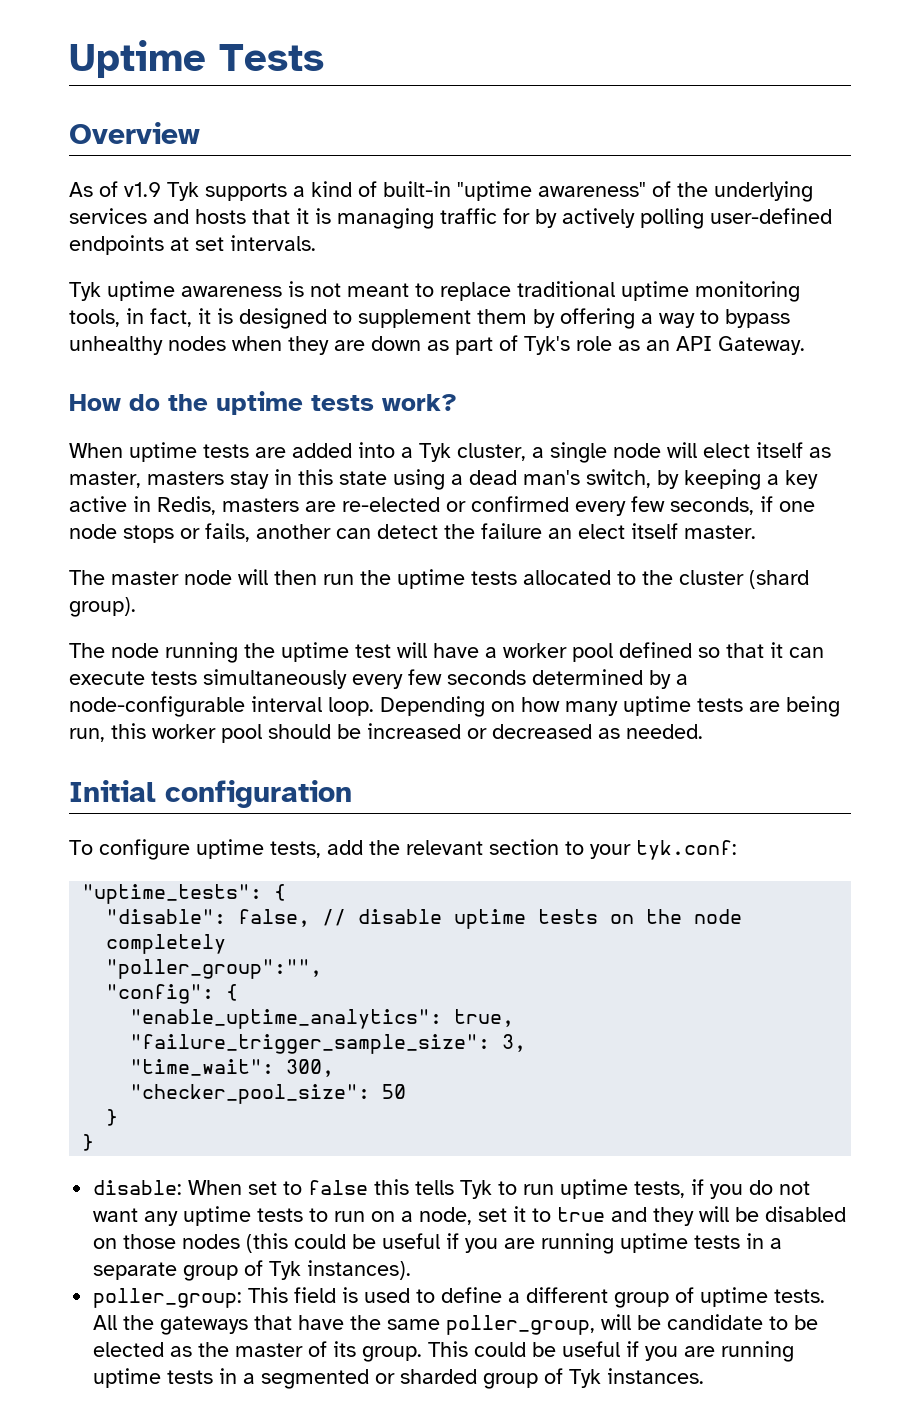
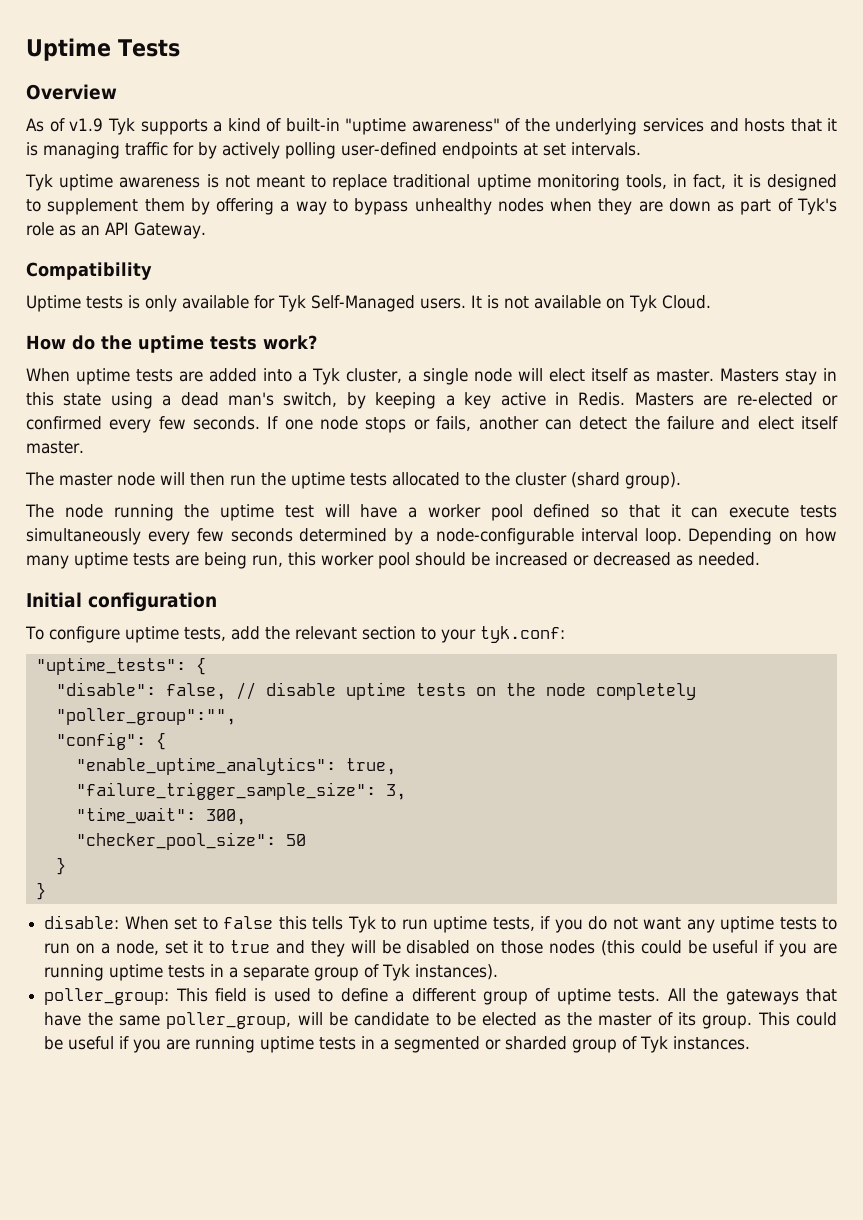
+ Compatibility
+ Uptime tests is only available for Tyk Self-Managed users. It is not available on Tyk Cloud.
- When uptime tests are added into a Tyk cluster, a single node will elect itself as master, masters stay in this state using a dead man's switch, by keeping a key active in Redis, masters are re-elected or confirmed every few seconds, if one node stops or fails, another can detect the failure an elect itself master.
+ When uptime tests are added into a Tyk cluster, a single node will elect itself as master. Masters stay in this state using a dead man's switch, by keeping a key active in Redis. Masters are re-elected or confirmed every few seconds. If one node stops or fails, another can detect the failure and elect itself master.

